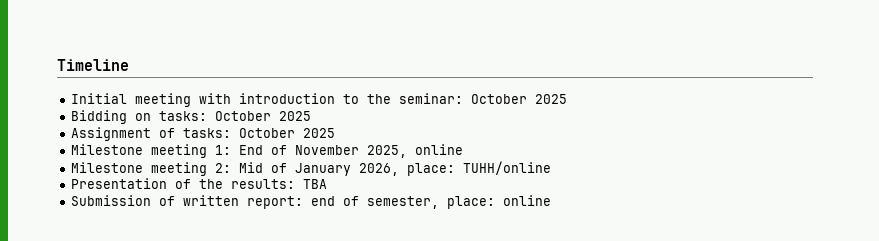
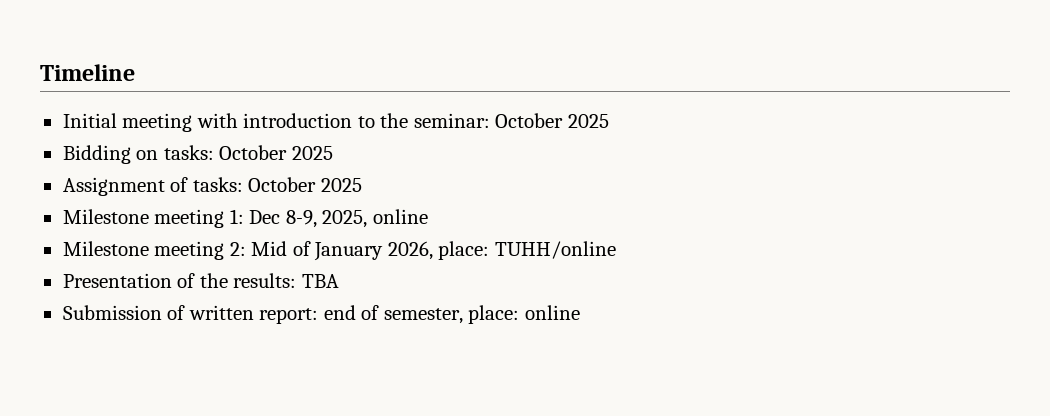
- Milestone meeting 1: End of November 2025, online
+ Milestone meeting 1: Dec 8-9, 2025, online

